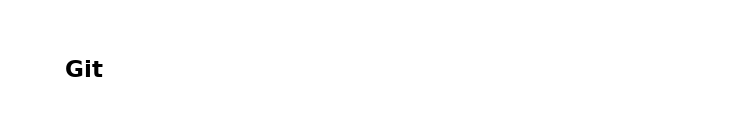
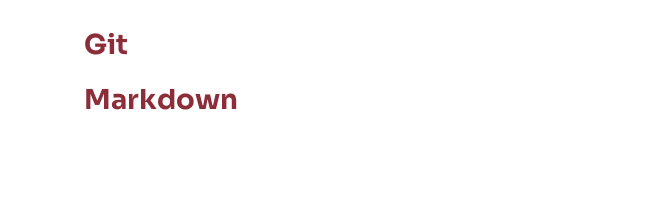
+ Markdown

